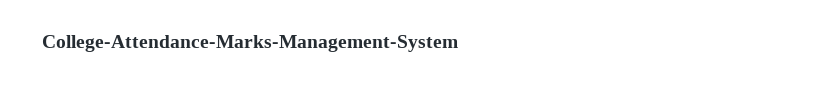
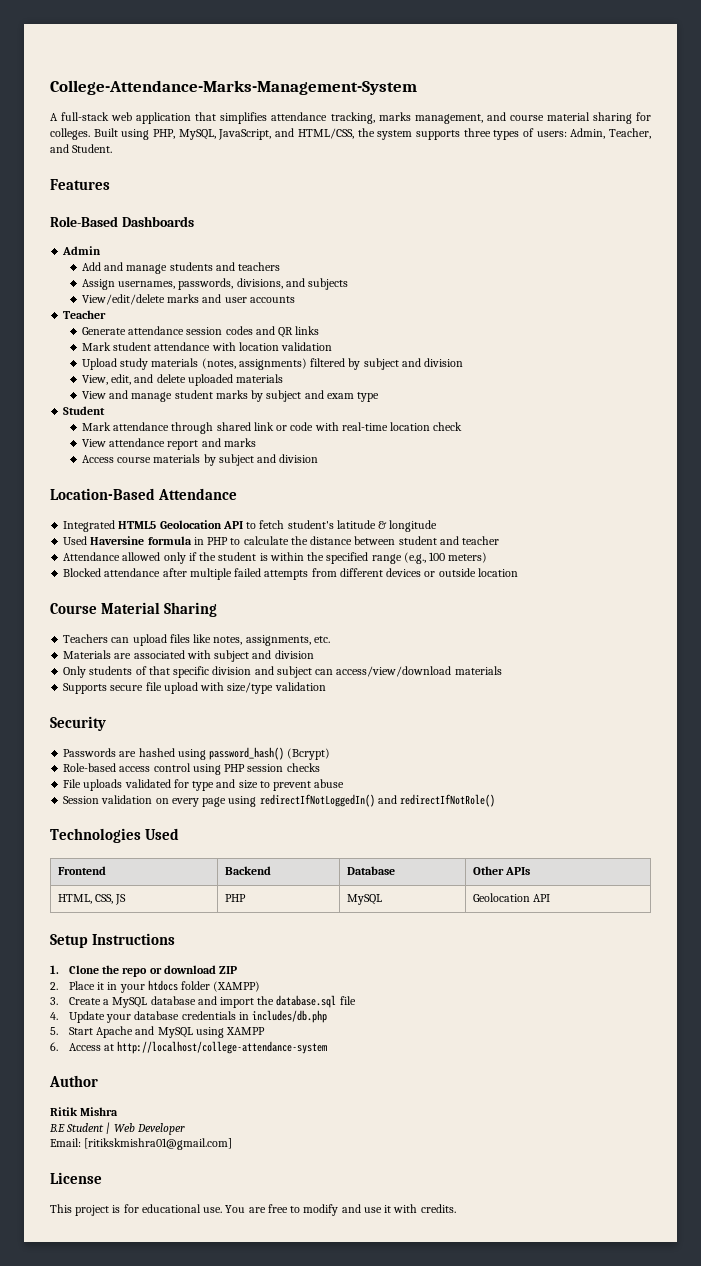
+ A full-stack web application that simplifies attendance tracking, marks management, and course material sharing for colleges. Built using PHP, MySQL, JavaScript, and HTML/CSS, the system supports three types of users: Admin, Teacher, and Student.
+ Features
+ Role-Based Dashboards
+ Admin
+ Add and manage students and teachers
+ Assign usernames, passwords, divisions, and subjects
+ View/edit/delete marks and user accounts
+ Teacher
+ Generate attendance session codes and QR links
+ Mark student attendance with location validation
+ Upload study materials (notes, assignments) filtered by subject and division
+ View, edit, and delete uploaded materials
+ View and manage student marks by subject and exam type
+ Student
+ Mark attendance through shared link or code with real-time location check
+ View attendance report and marks
+ Access course materials by subject and division
+ Location-Based Attendance
+ Integrated HTML5 Geolocation API to fetch student's latitude & longitude
+ Used Haversine formula in PHP to calculate the distance between student and teacher
+ Attendance allowed only if the student is within the specified range (e.g., 100 meters)
+ Blocked attendance after multiple failed attempts from different devices or outside location
+ Course Material Sharing
+ Teachers can upload files like notes, assignments, etc.
+ Materials are associated with subject and division
+ Only students of that specific division and subject can access/view/download materials
+ Supports secure file upload with size/type validation
+ Security
+ Passwords are hashed using password_hash() (Bcrypt)
+ Role-based access control using PHP session checks
+ File uploads validated for type and size to prevent abuse
+ Session validation on every page using redirectIfNotLoggedIn() and redirectIfNotRole()
+ Technologies Used
+ Frontend | Backend | Database | Other APIs
+ HTML, CSS, JS | PHP | MySQL | Geolocation API
+ Setup Instructions
+ 1. Clone the repo or download ZIP
+ 2. Place it in your htdocs folder (XAMPP)
+ 3. Create a MySQL database and import the database.sql file
+ 4. Update your database credentials in includes/db.php
+ 5. Start Apache and MySQL using XAMPP
+ 6. Access at http://localhost/college-attendance-system
+ Author
+ Ritik Mishra
+ B.E Student | Web Developer
+ Email: [ritikskmishra01@gmail.com]
+ License
+ This project is for educational use. You are free to modify and use it with credits.

